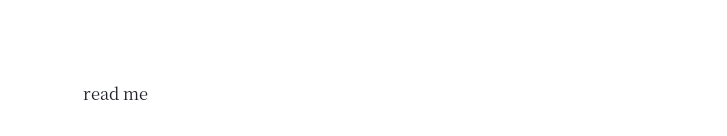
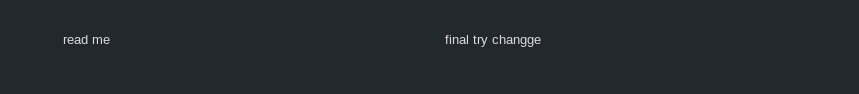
+ final try changge

